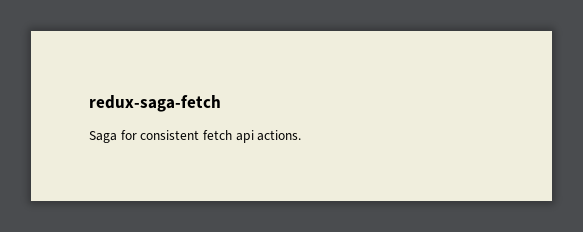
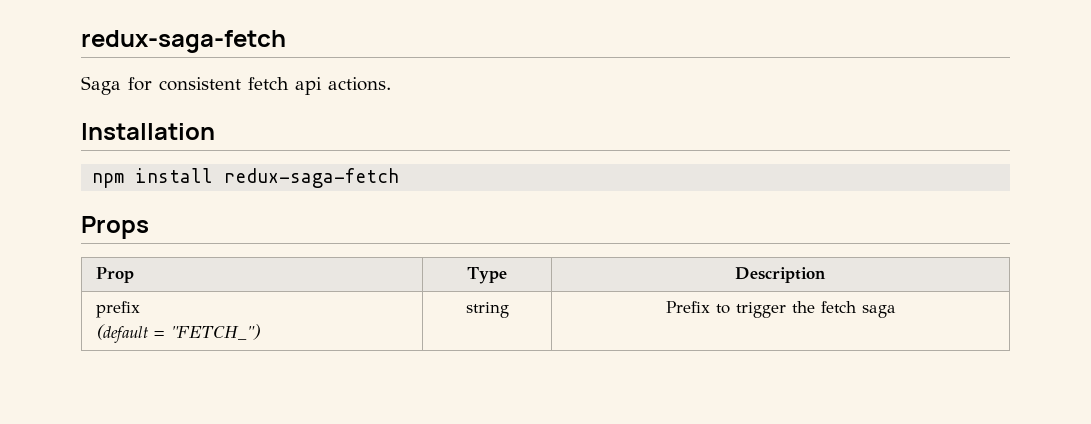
+ Installation
+ npm install redux-saga-fetch
+ Props
+ Prop | Type | Description
+ prefix
+ (default = "FETCH_") | string | Prefix to trigger the fetch saga

